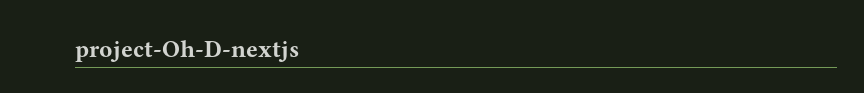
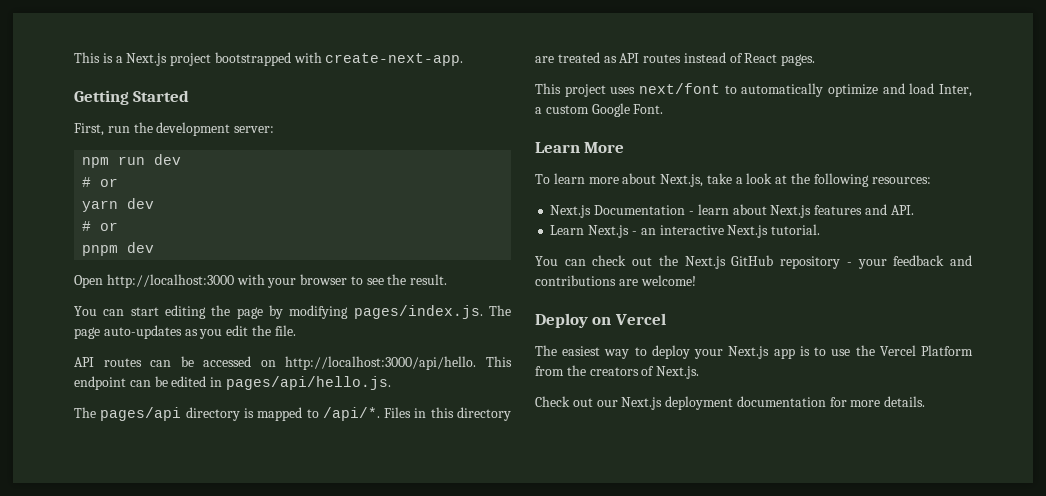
- project-Oh-D-nextjs
+ This is a Next.js project bootstrapped with create-next-app.
+ Getting Started
+ First, run the development server:
+ npm run dev
+ # or
+ yarn dev
+ # or
+ pnpm dev
+ Open http://localhost:3000 with your browser to see the result.
+ You can start editing the page by modifying pages/index.js. The page auto-updates as you edit the file.
+ API routes can be accessed on http://localhost:3000/api/hello. This endpoint can be edited in pages/api/hello.js.
+ The pages/api directory is mapped to /api/*. Files in this directory are treated as API routes instead of React pages.
+ This project uses next/font to automatically optimize and load Inter, a custom Google Font.
+ Learn More
+ To learn more about Next.js, take a look at the following resources:
+ Next.js Documentation - learn about Next.js features and API.
+ Learn Next.js - an interactive Next.js tutorial.
+ You can check out the Next.js GitHub repository - your feedback and contributions are welcome!
+ Deploy on Vercel
+ The easiest way to deploy your Next.js app is to use the Vercel Platform from the creators of Next.js.
+ Check out our Next.js deployment documentation for more details.

